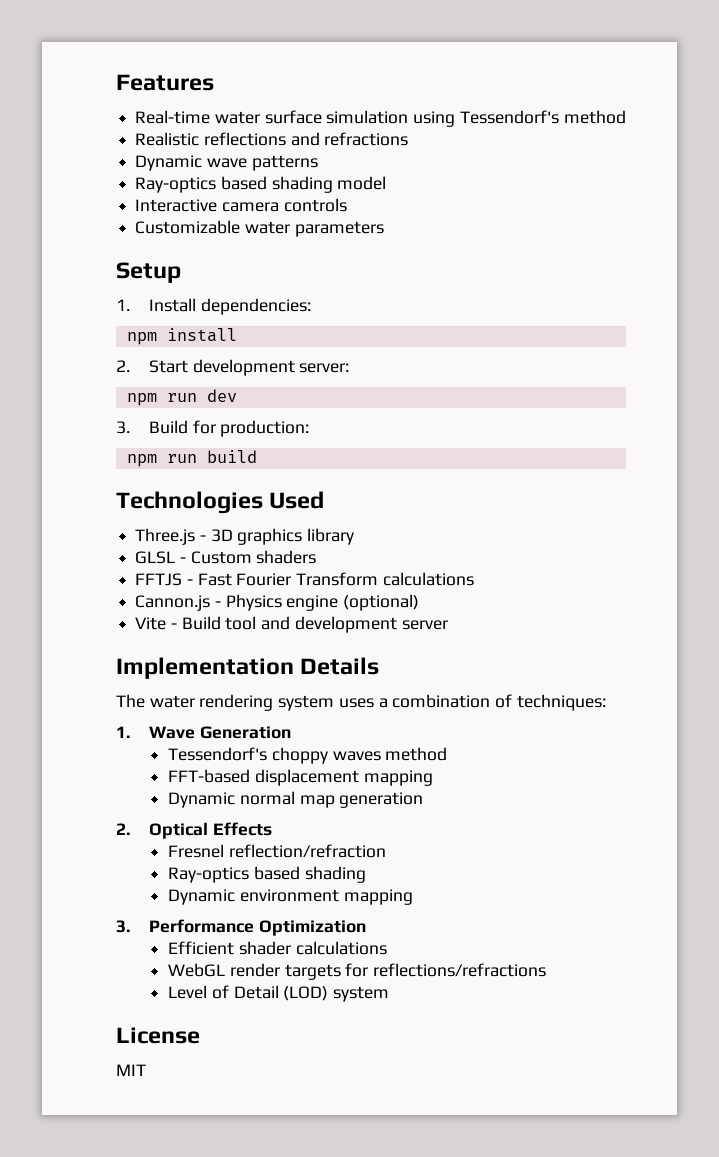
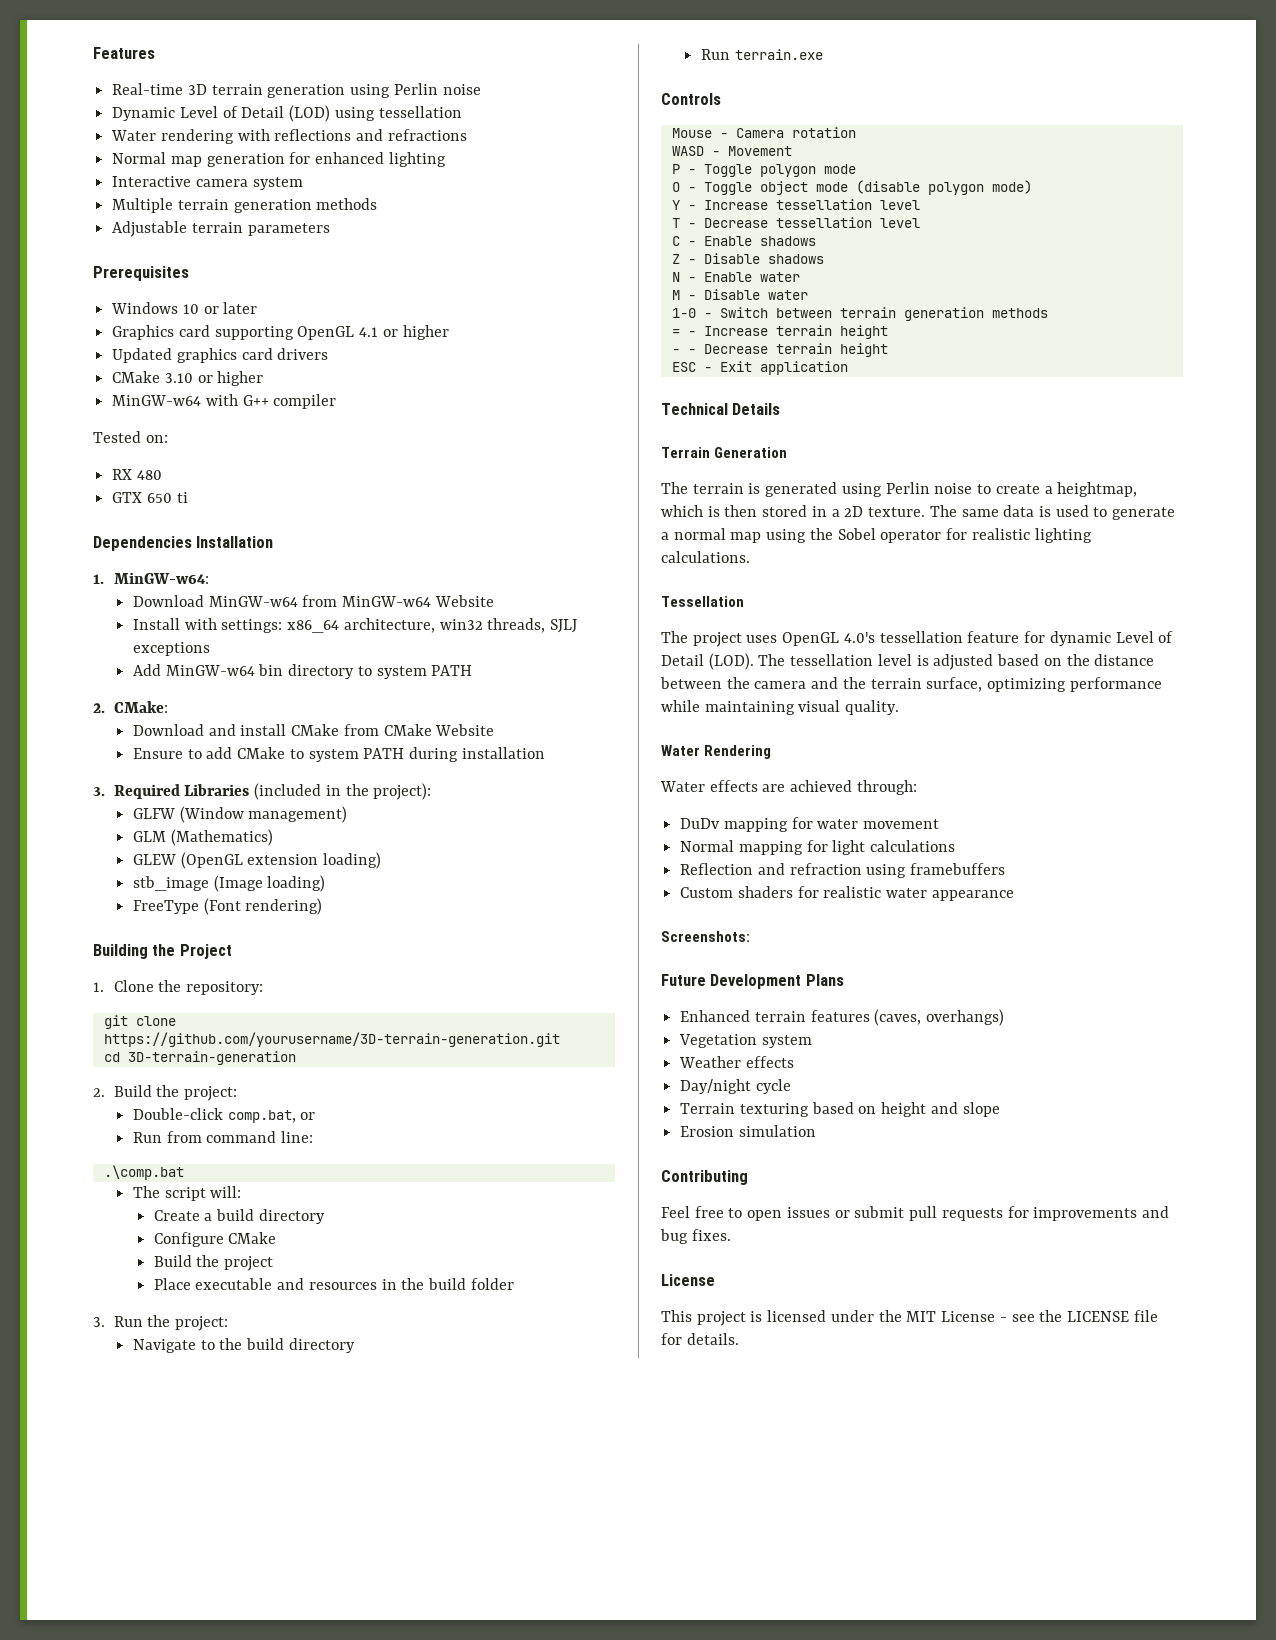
- Real-time water surface simulation using Tessendorf's method
- Realistic reflections and refractions
- Dynamic wave patterns
- Ray-optics based shading model
- Interactive camera controls
- Customizable water parameters
- Setup
- 1. Install dependencies:
- npm install
- 2. Start development server:
- npm run dev
- 3. Build for production:
- npm run build
- Technologies Used
- Three.js - 3D graphics library
- GLSL - Custom shaders
- FFTJS - Fast Fourier Transform calculations
- Cannon.js - Physics engine (optional)
- Vite - Build tool and development server
- Implementation Details
- The water rendering system uses a combination of techniques:
- 1. Wave Generation
- Tessendorf's choppy waves method
- FFT-based displacement mapping
- Dynamic normal map generation
- 2. Optical Effects
- Fresnel reflection/refraction
- Ray-optics based shading
- Dynamic environment mapping
- 3. Performance Optimization
- Efficient shader calculations
- WebGL render targets for reflections/refractions
- Level of Detail (LOD) system
+ Real-time 3D terrain generation using Perlin noise
+ Dynamic Level of Detail (LOD) using tessellation
+ Water rendering with reflections and refractions
+ Normal map generation for enhanced lighting
+ Interactive camera system
+ Multiple terrain generation methods
+ Adjustable terrain parameters
+ Prerequisites
+ Windows 10 or later
+ Graphics card supporting OpenGL 4.1 or higher
+ Updated graphics card drivers
+ CMake 3.10 or higher
+ MinGW-w64 with G++ compiler
+ Tested on:
+ RX 480
+ GTX 650 ti
+ Dependencies Installation
+ 1. MinGW-w64:
+ Download MinGW-w64 from MinGW-w64 Website
+ Install with settings: x86_64 architecture, win32 threads, SJLJ exceptions
+ Add MinGW-w64 bin directory to system PATH
+ 2. CMake:
+ Download and install CMake from CMake Website
+ Ensure to add CMake to system PATH during installation
+ 3. Required Libraries (included in the project):
+ GLFW (Window management)
+ GLM (Mathematics)
+ GLEW (OpenGL extension loading)
+ stb_image (Image loading)
+ FreeType (Font rendering)
+ Building the Project
+ 1. Clone the repository:
+ git clone https://github.com/yourusername/3D-terrain-generation.git
+ cd 3D-terrain-generation
+ 2. Build the project:
+ Double-click comp.bat, or
+ Run from command line:
+ .\comp.bat
+ The script will:
+ Create a build directory
+ Configure CMake
+ Build the project
+ Place executable and resources in the build folder
+ 3. Run the project:
+ Navigate to the build directory
+ Run terrain.exe
+ Controls
+ Mouse - Camera rotation
+ WASD - Movement
+ P - Toggle polygon mode
+ O - Toggle object mode (disable polygon mode)
+ Y - Increase tessellation level
+ T - Decrease tessellation level
+ C - Enable shadows
+ Z - Disable shadows
+ N - Enable water
+ M - Disable water
+ 1-0 - Switch between terrain generation methods
+ = - Increase terrain height
+ - - Decrease terrain height
+ ESC - Exit application
+ Technical Details
+ Terrain Generation
+ The terrain is generated using Perlin noise to create a heightmap, which is then stored in a 2D texture. The same data is used to generate a normal map using the Sobel operator for realistic lighting calculations.
+ Tessellation
+ The project uses OpenGL 4.0's tessellation feature for dynamic Level of Detail (LOD). The tessellation level is adjusted based on the distance between the camera and the terrain surface, optimizing performance while maintaining visual quality.
+ Water Rendering
+ Water effects are achieved through:
+ DuDv mapping for water movement
+ Normal mapping for light calculations
+ Reflection and refraction using framebuffers
+ Custom shaders for realistic water appearance
+ Screenshots:
+ Future Development Plans
+ Enhanced terrain features (caves, overhangs)
+ Vegetation system
+ Weather effects
+ Day/night cycle
+ Terrain texturing based on height and slope
+ Erosion simulation
+ Contributing
+ Feel free to open issues or submit pull requests for improvements and bug fixes.
  License
- MIT
+ This project is licensed under the MIT License - see the LICENSE file for details.

